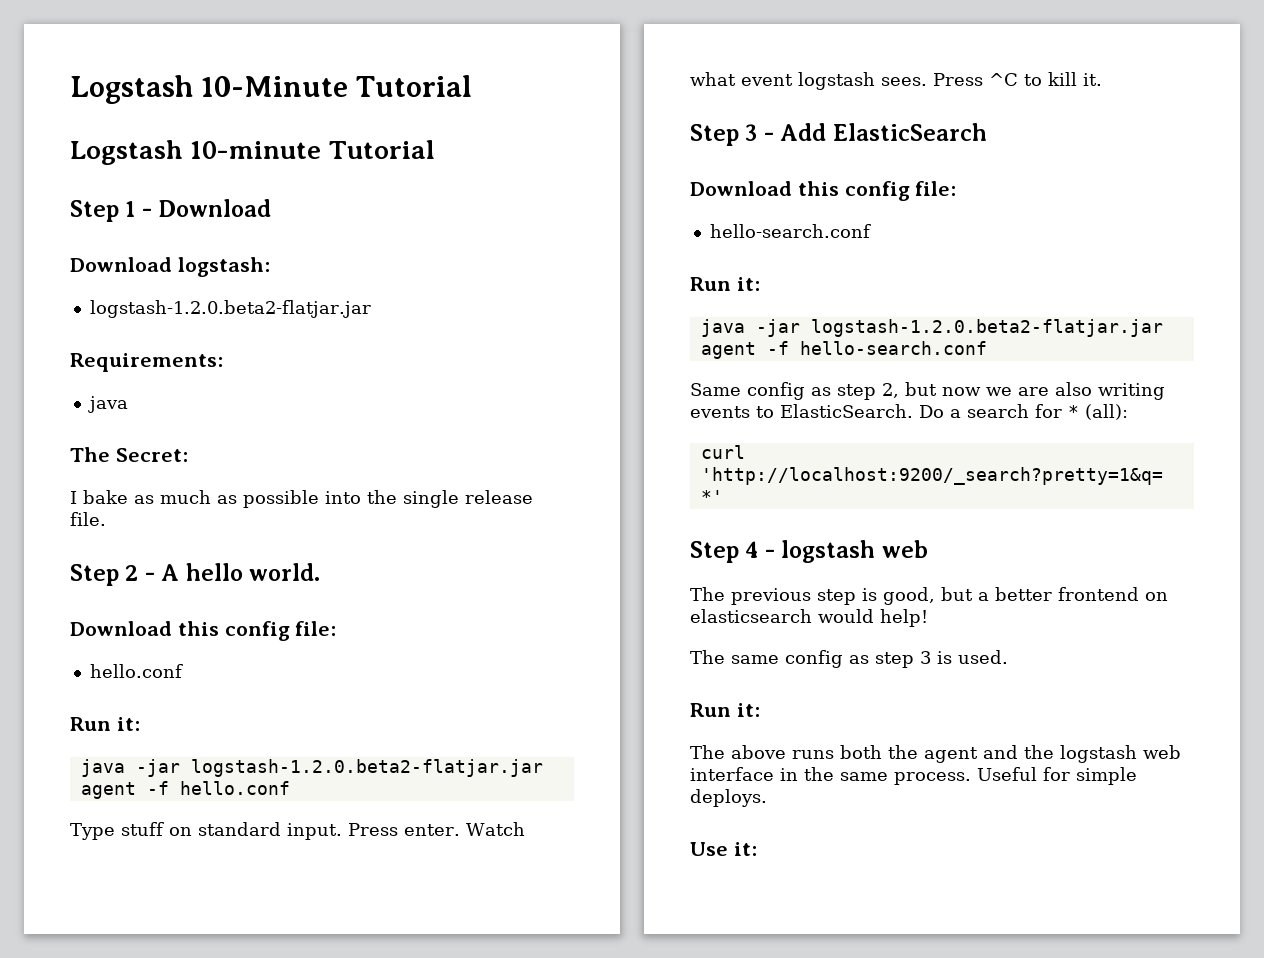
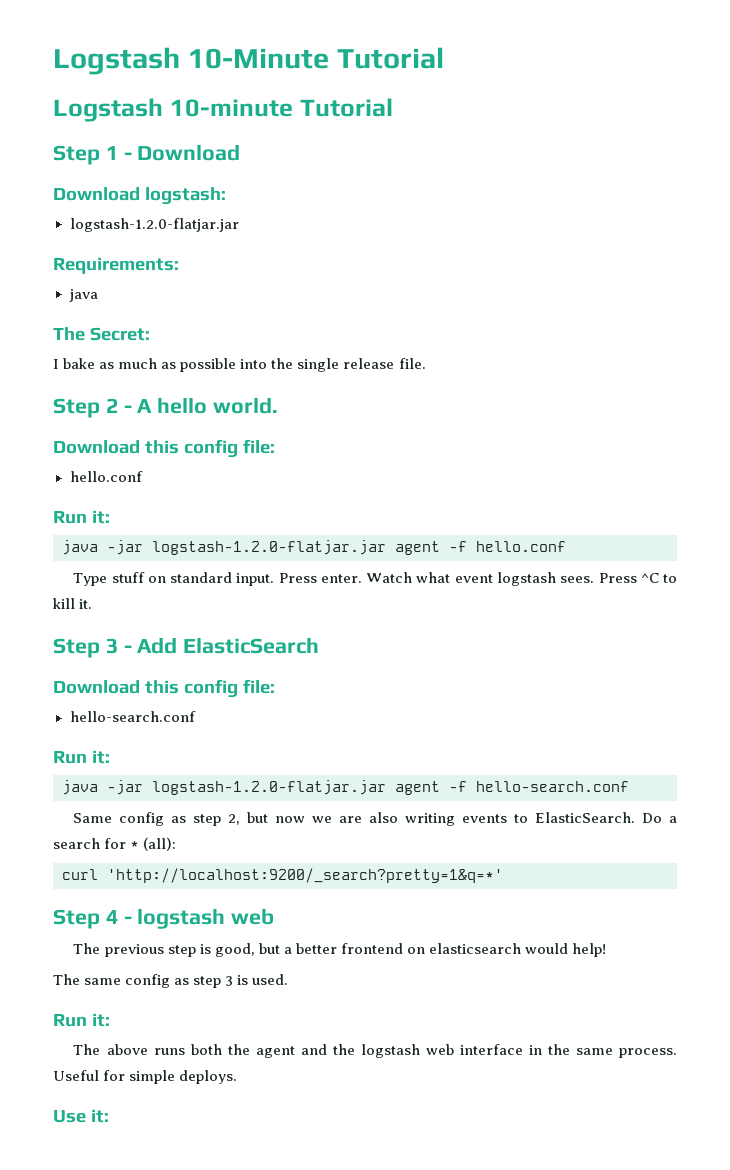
  Download logstash:
- logstash-1.2.0.beta2-flatjar.jar
+ logstash-1.2.0-flatjar.jar
- java -jar logstash-1.2.0.beta2-flatjar.jar agent -f hello.conf
+ java -jar logstash-1.2.0-flatjar.jar agent -f hello.conf
- java -jar logstash-1.2.0.beta2-flatjar.jar agent -f hello-search.conf
+ java -jar logstash-1.2.0-flatjar.jar agent -f hello-search.conf

